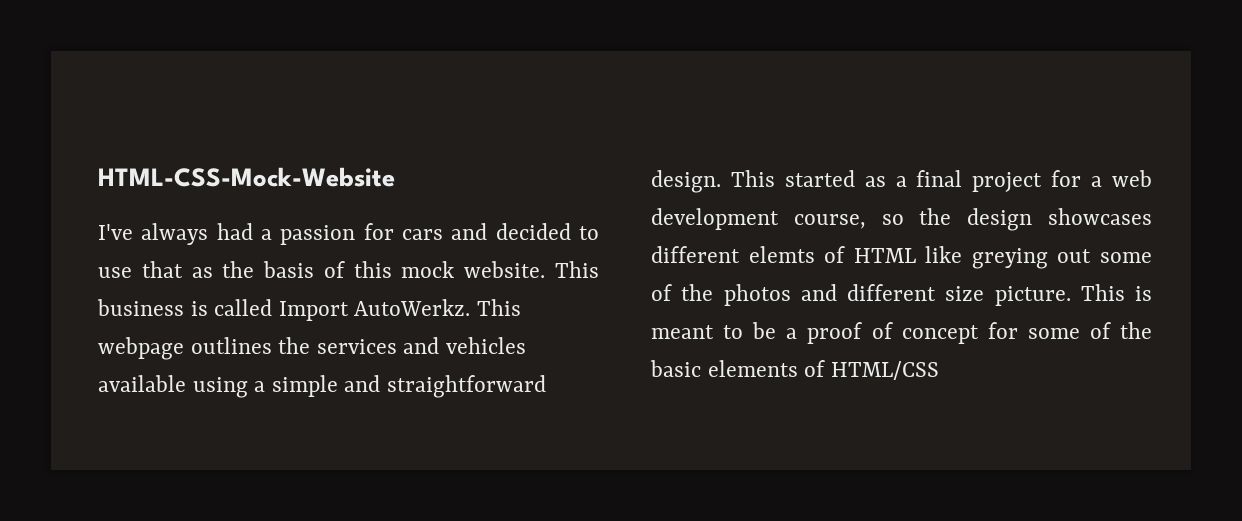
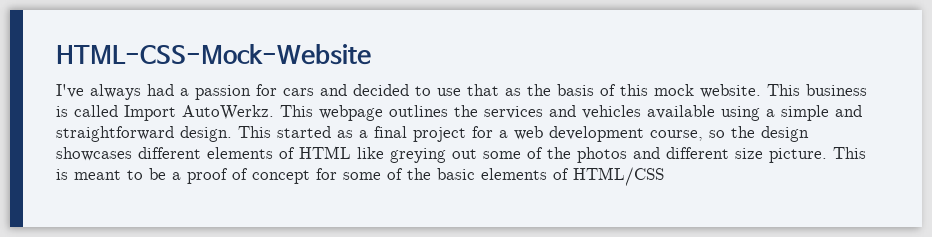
- This started as a final project for a web development course, so the design showcases different elemts of HTML like greying out some of the photos and different size picture.
+ This started as a final project for a web development course, so the design showcases different elements of HTML like greying out some of the photos and different size picture.

